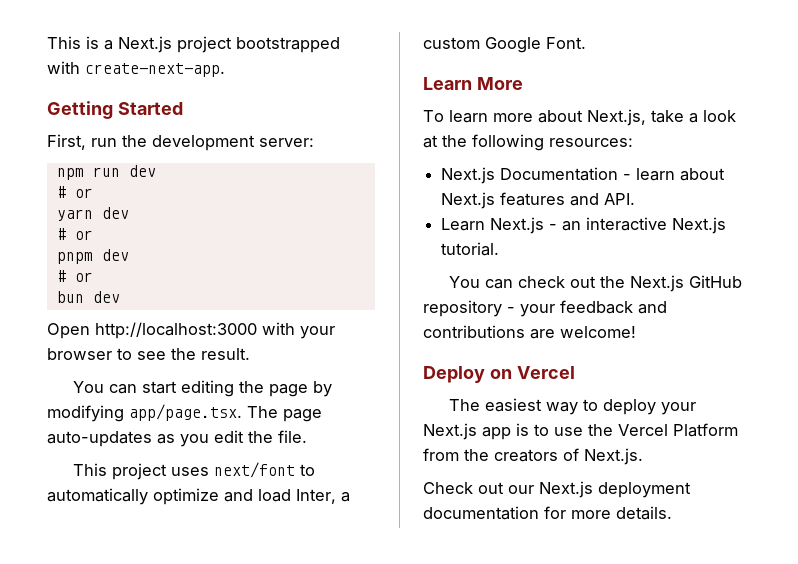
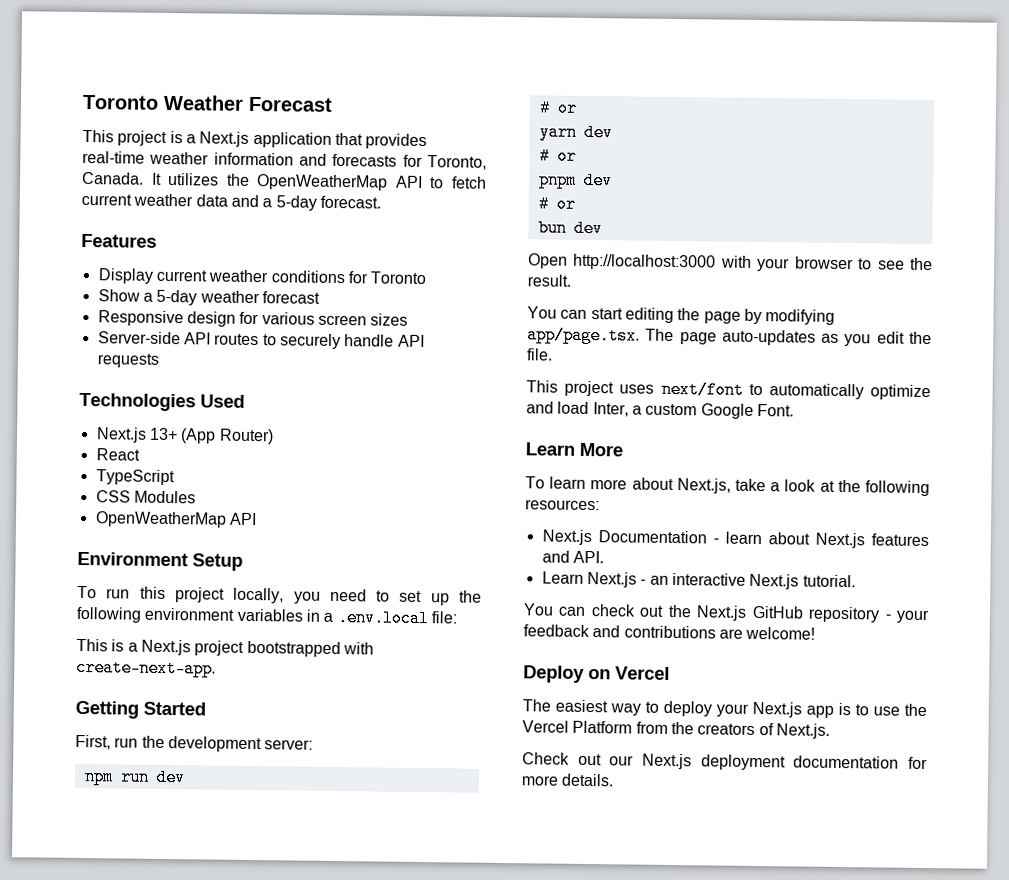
+ Toronto Weather Forecast
+ This project is a Next.js application that provides real-time weather information and forecasts for Toronto, Canada. It utilizes the OpenWeatherMap API to fetch current weather data and a 5-day forecast.
+ Features
+ Display current weather conditions for Toronto
+ Show a 5-day weather forecast
+ Responsive design for various screen sizes
+ Server-side API routes to securely handle API requests
+ Technologies Used
+ Next.js 13+ (App Router)
+ React
+ TypeScript
+ CSS Modules
+ OpenWeatherMap API
+ Environment Setup
+ To run this project locally, you need to set up the following environment variables in a .env.local file:

